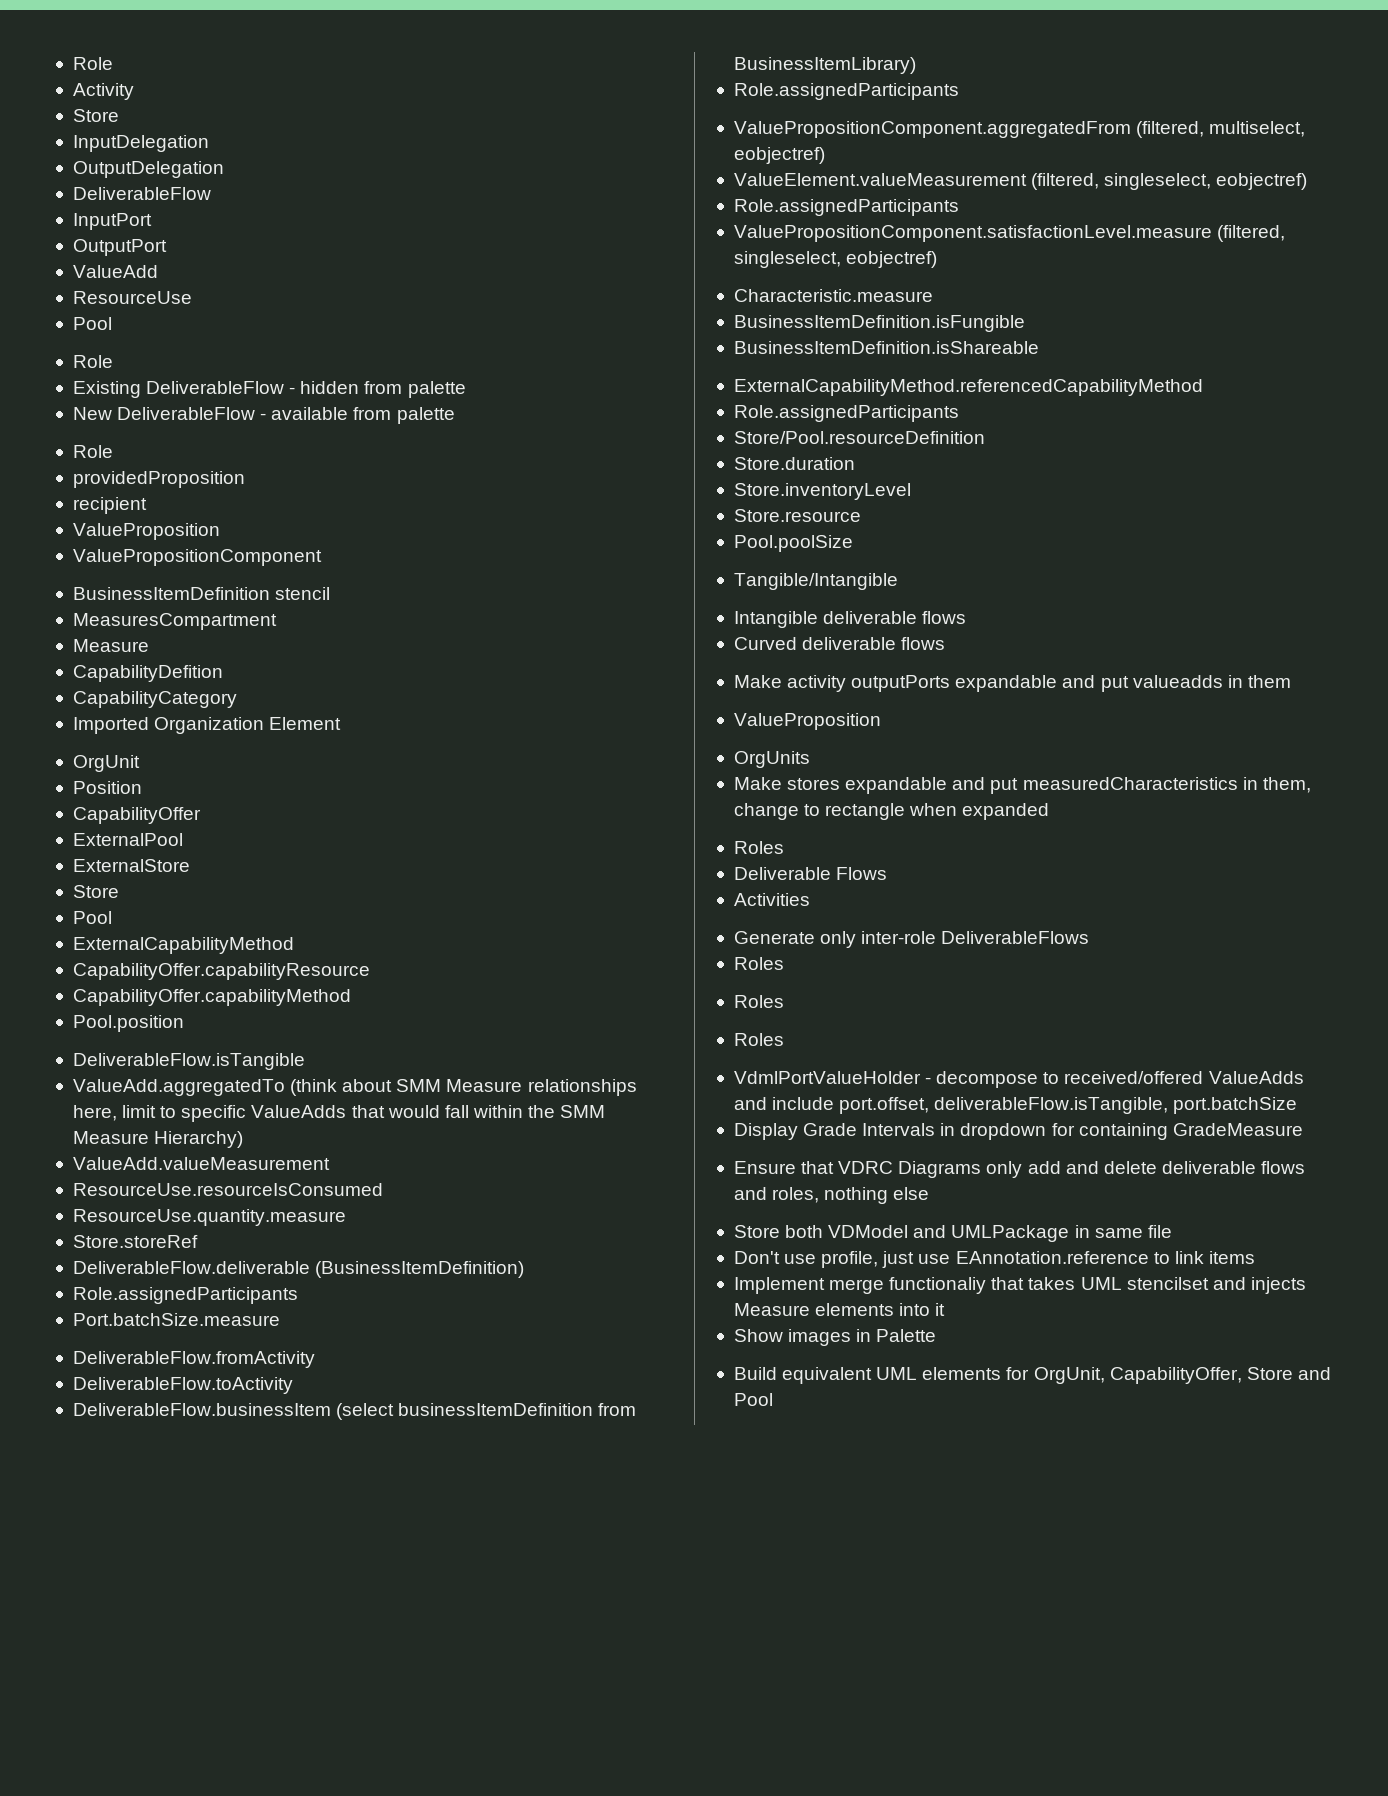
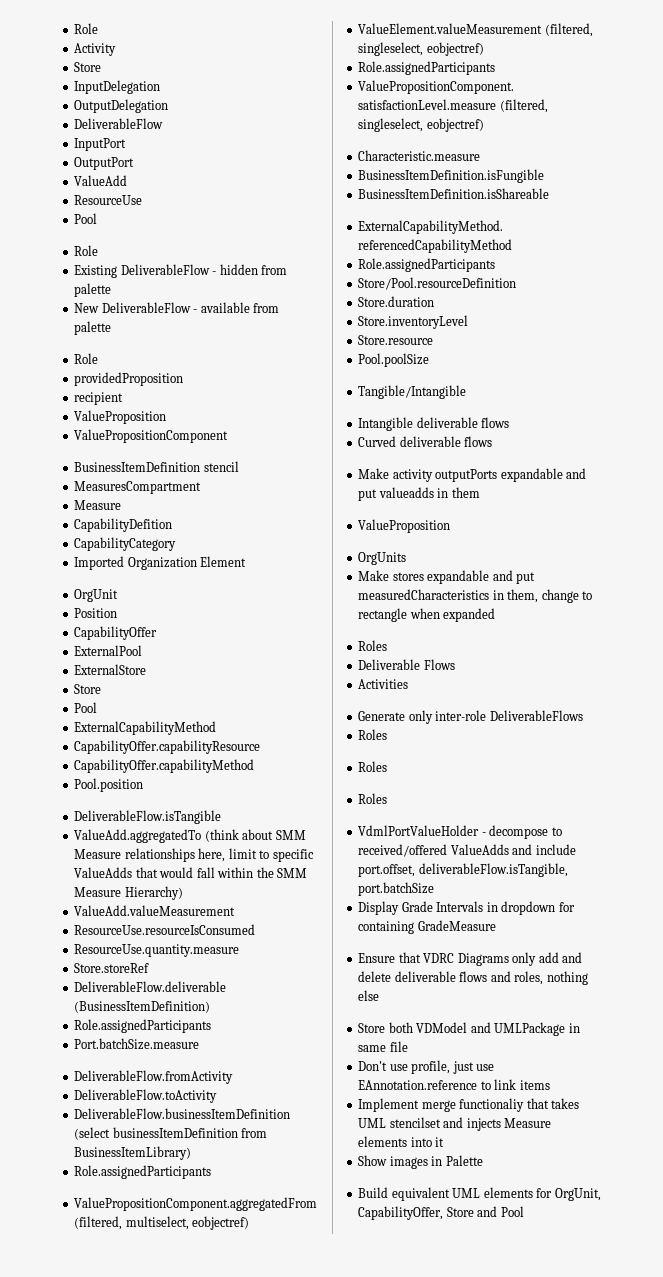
- DeliverableFlow.businessItem (select businessItemDefinition from BusinessItemLibrary)
+ DeliverableFlow.businessItemDefinition (select businessItemDefinition from BusinessItemLibrary)

